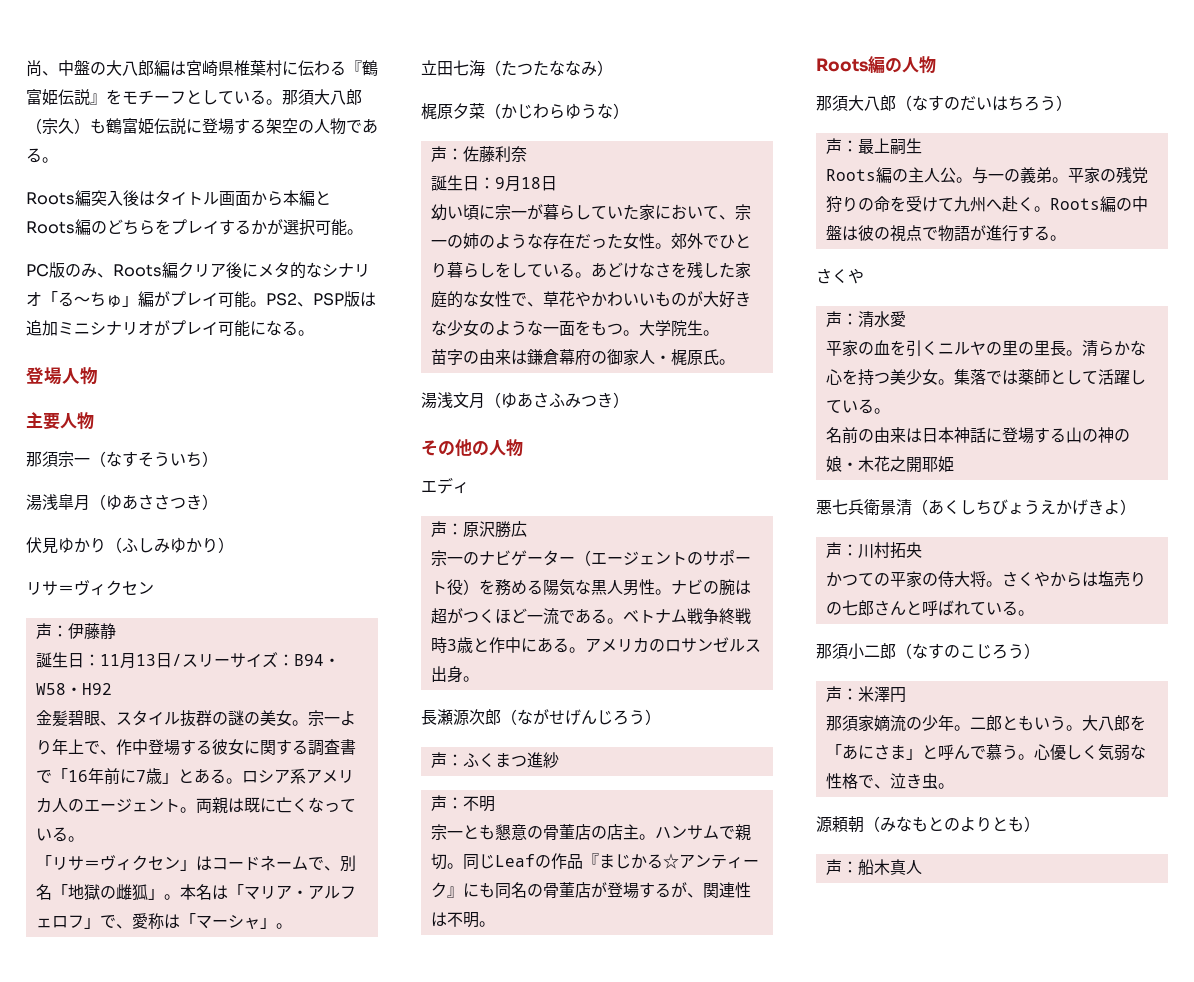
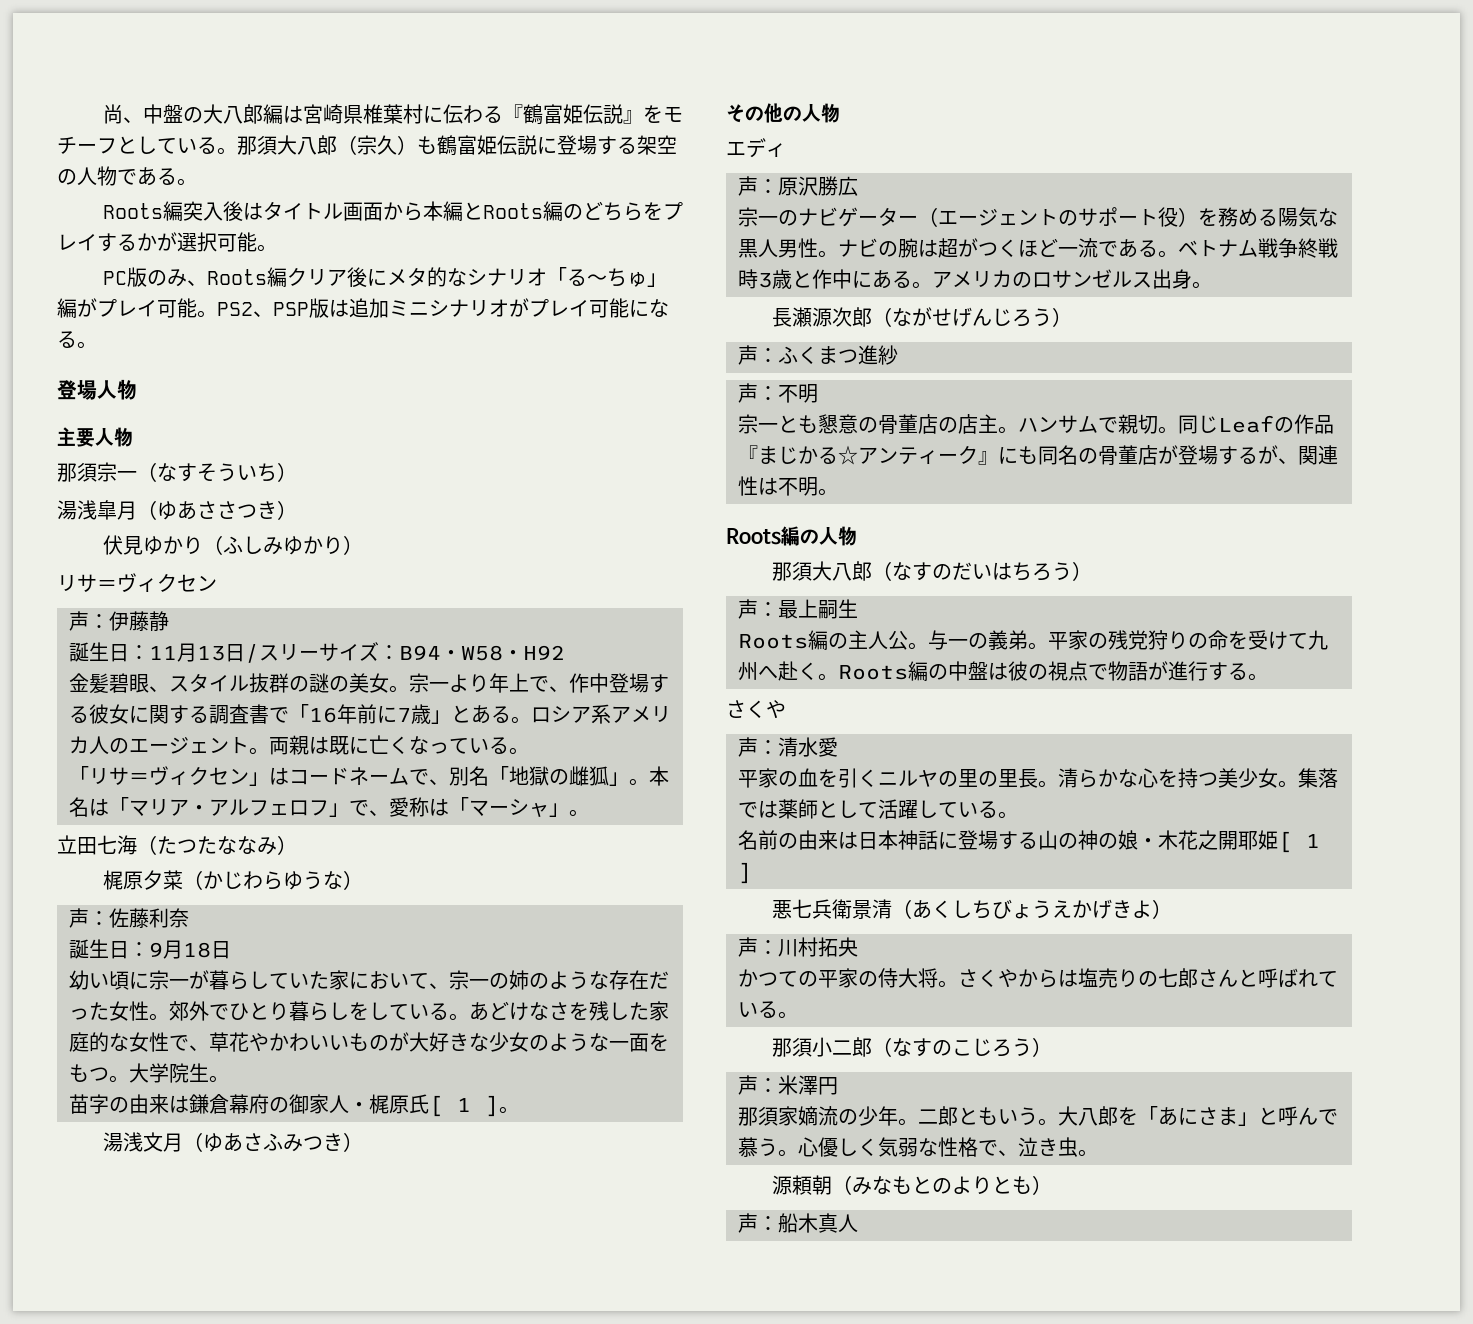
- 苗字の由来は鎌倉幕府の御家人・梶原氏。
+ 苗字の由来は鎌倉幕府の御家人・梶原氏[ 1 ]。
- 名前の由来は日本神話に登場する山の神の娘・木花之開耶姫
+ 名前の由来は日本神話に登場する山の神の娘・木花之開耶姫[ 1 ]

